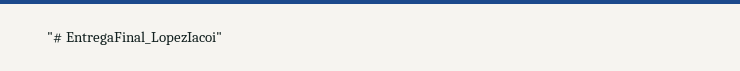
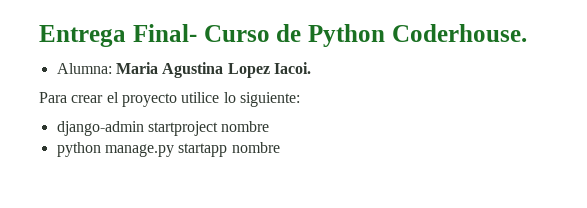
- "# EntregaFinal_LopezIacoi"
+ Entrega Final- Curso de Python Coderhouse.
+ Alumna: Maria Agustina Lopez Iacoi.
+ Para crear el proyecto utilice lo siguiente:
+ django-admin startproject nombre
+ python manage.py startapp nombre

